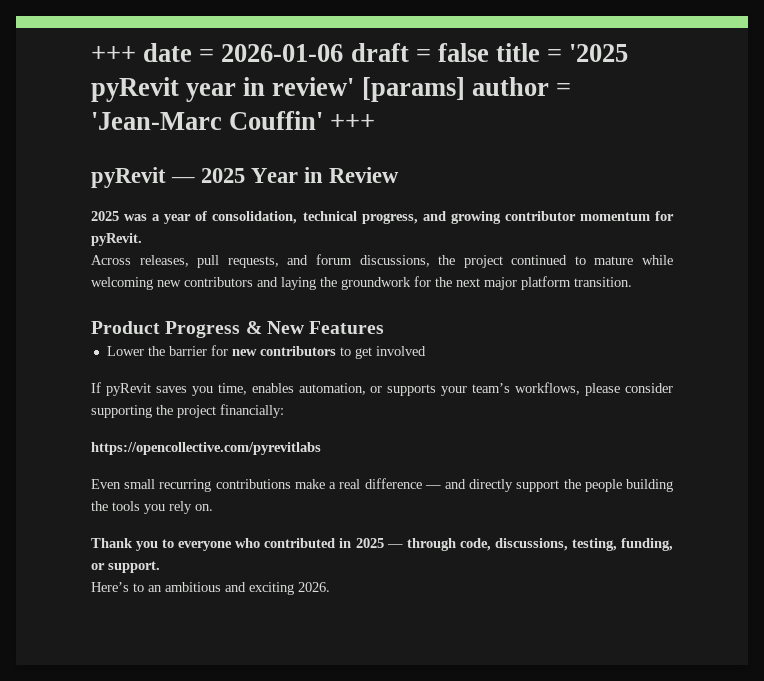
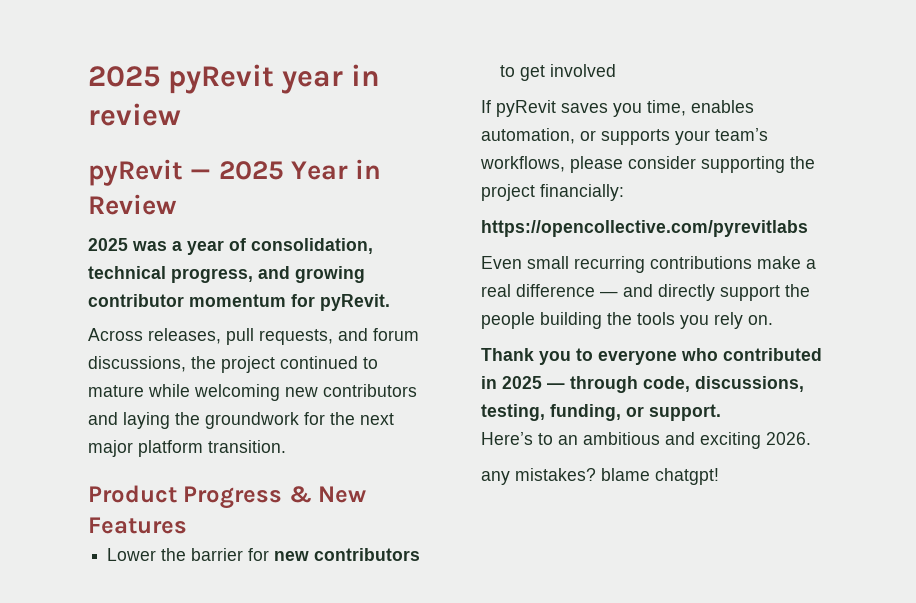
- +++ date = 2026-01-06 draft = false title = '2025 pyRevit year in review' [params] author = 'Jean-Marc Couffin' +++
+ 2025 pyRevit year in review
+ any mistakes? blame chatgpt!

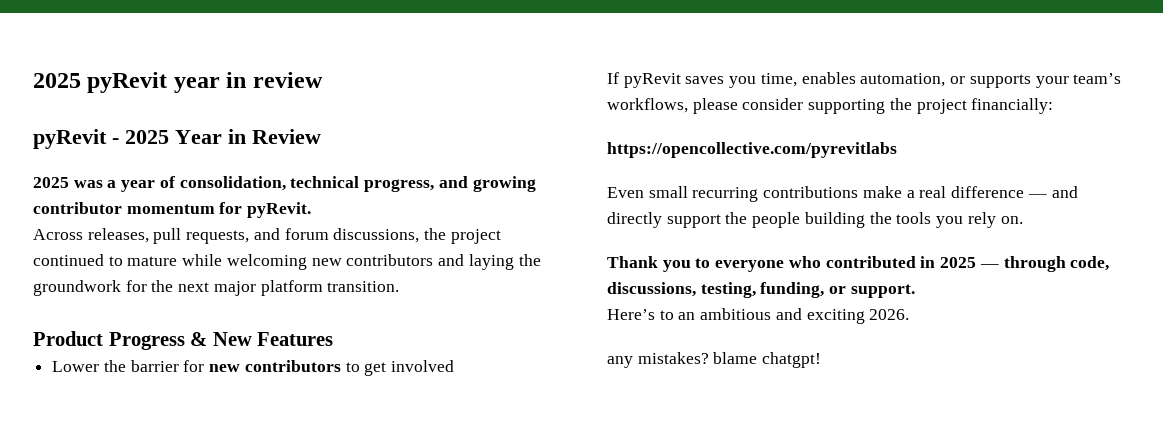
- pyRevit — 2025 Year in Review
+ pyRevit - 2025 Year in Review

